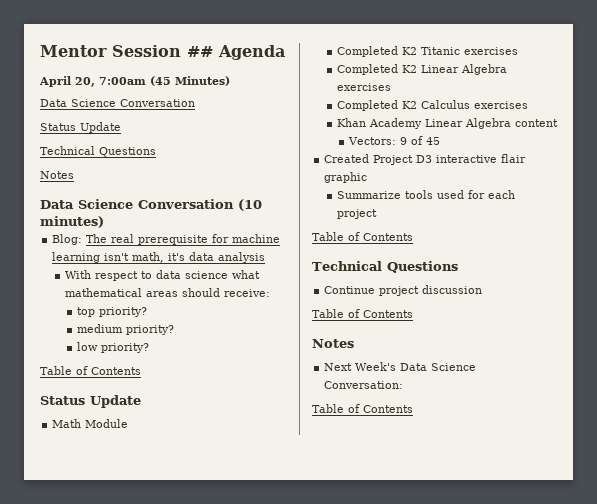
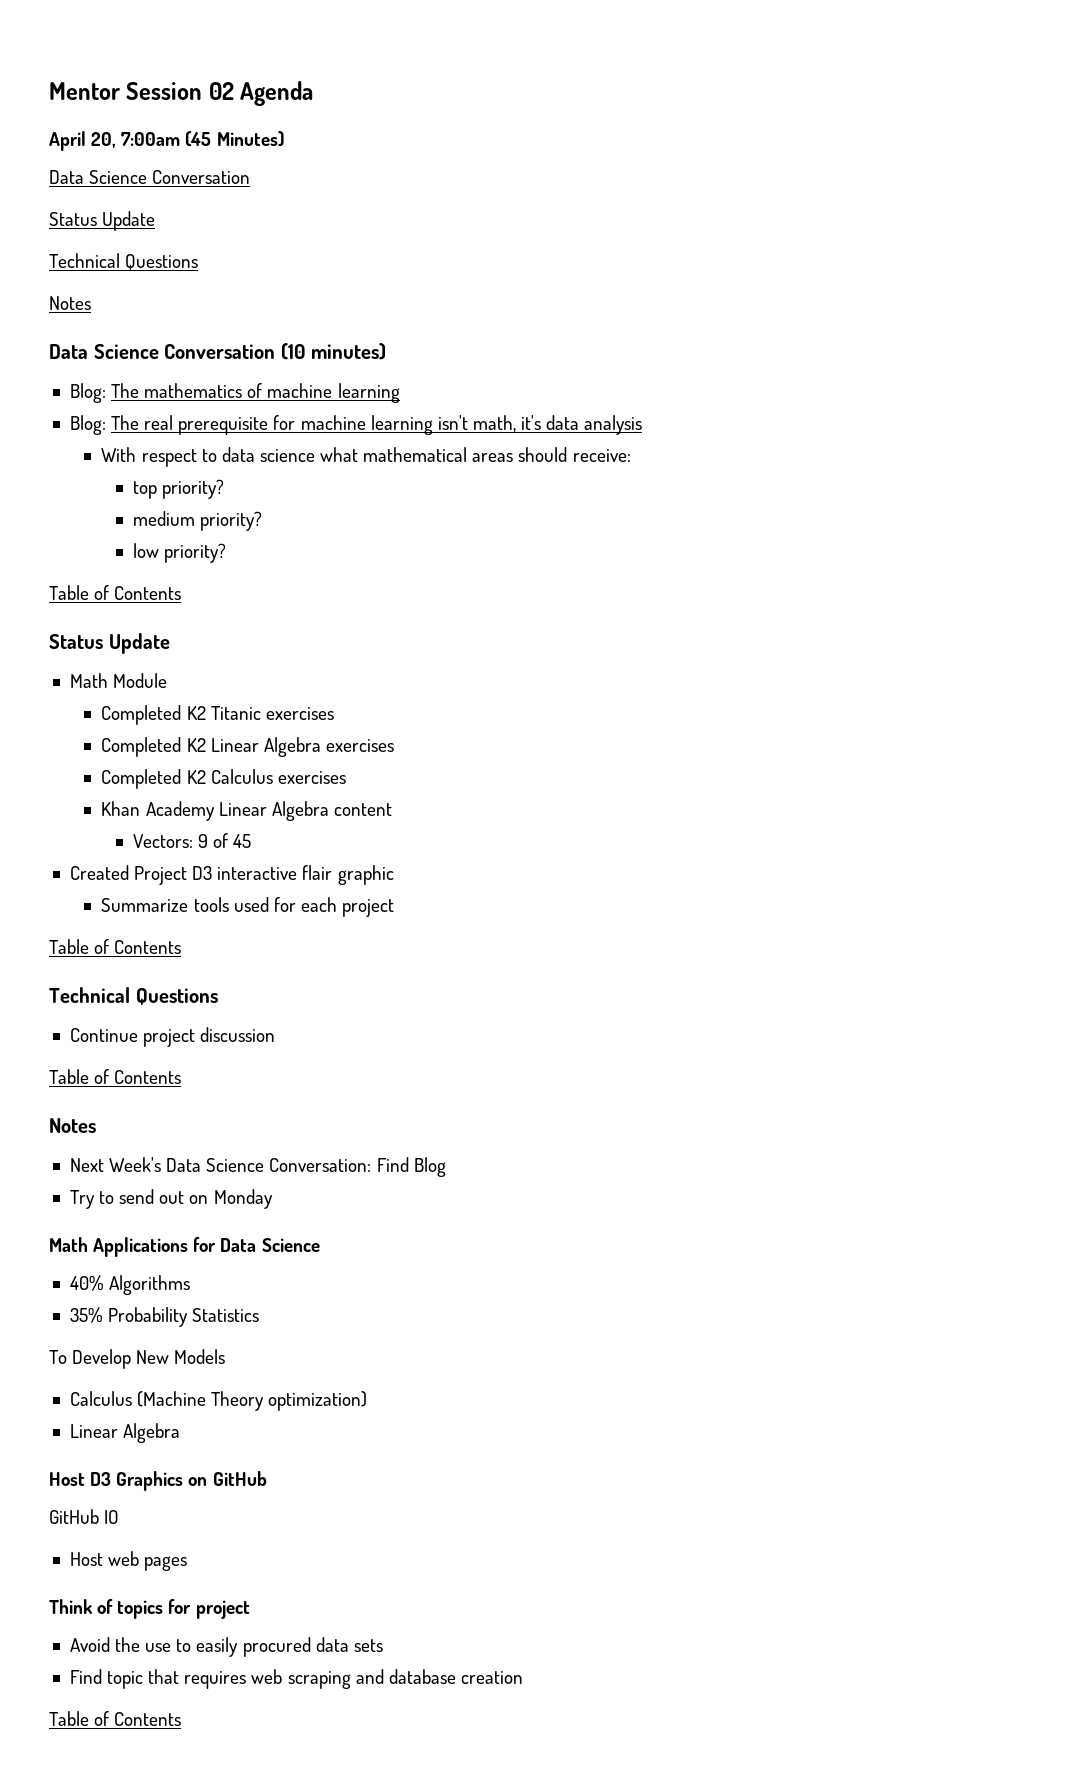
- Mentor Session ## Agenda
+ Mentor Session 02 Agenda
+ Blog: The mathematics of machine learning
- Next Week's Data Science Conversation:
+ Next Week's Data Science Conversation: Find Blog
+ Try to send out on Monday
+ Math Applications for Data Science
+ 40% Algorithms
+ 35% Probability Statistics
+ To Develop New Models
+ Calculus (Machine Theory optimization)
+ Linear Algebra
+ Host D3 Graphics on GitHub
+ GitHub IO
+ Host web pages
+ Think of topics for project
+ Avoid the use to easily procured data sets
+ Find topic that requires web scraping and database creation

